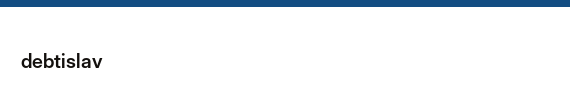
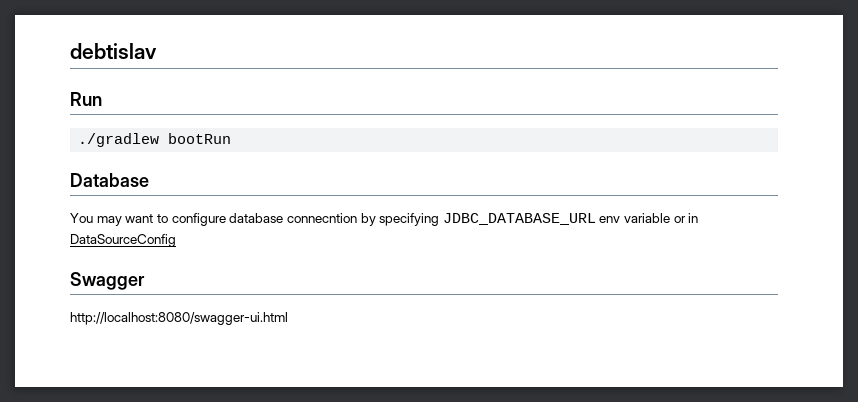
+ Run
+ ./gradlew bootRun
+ Database
+ You may want to configure database connecntion by specifying JDBC_DATABASE_URL env variable or in DataSourceConfig
+ Swagger
+ http://localhost:8080/swagger-ui.html

